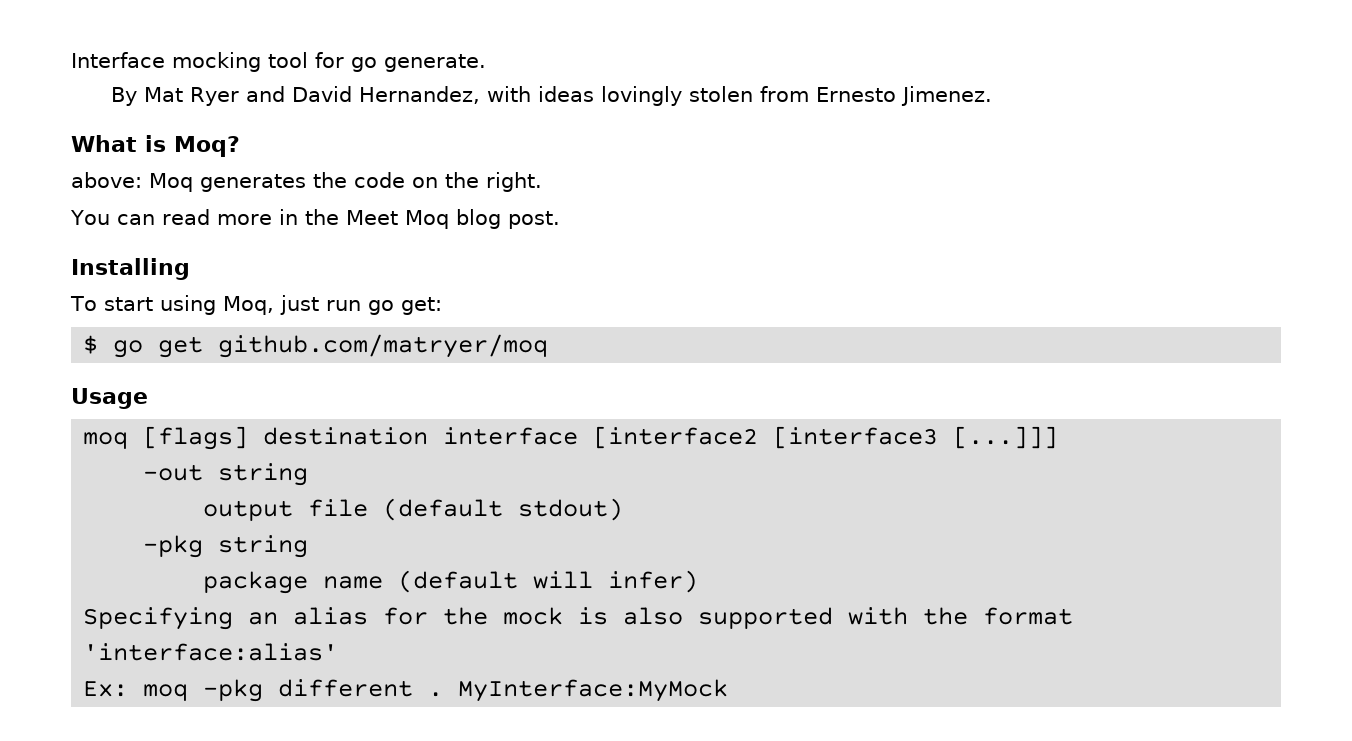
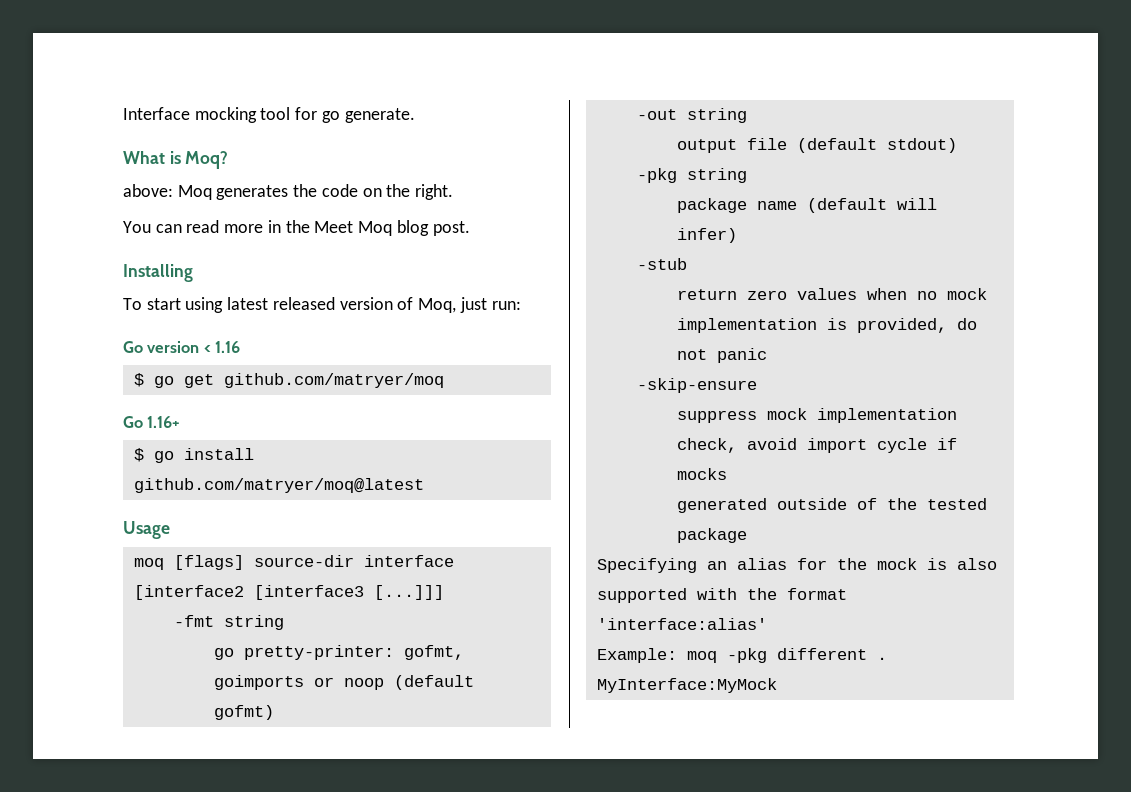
- By Mat Ryer and David Hernandez, with ideas lovingly stolen from Ernesto Jimenez.
- To start using Moq, just run go get:
+ To start using latest released version of Moq, just run:
+ Go version < 1.16
  $ go get github.com/matryer/moq
+ Go 1.16+
+ $ go install github.com/matryer/moq@latest
- moq [flags] destination interface [interface2 [interface3 [...]]]
+ moq [flags] source-dir interface [interface2 [interface3 [...]]]
+ -fmt string
+ go pretty-printer: gofmt, goimports or noop (default gofmt)
+ -stub
+ return zero values when no mock implementation is provided, do not panic
+ -skip-ensure
+ suppress mock implementation check, avoid import cycle if mocks
+ generated outside of the tested package
- Ex: moq -pkg different .
+ Example: moq -pkg different .

